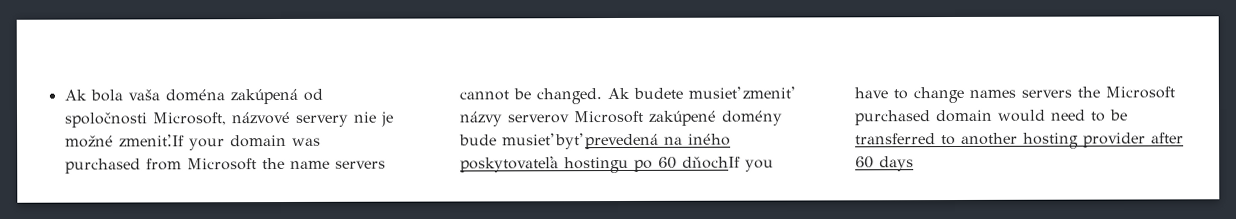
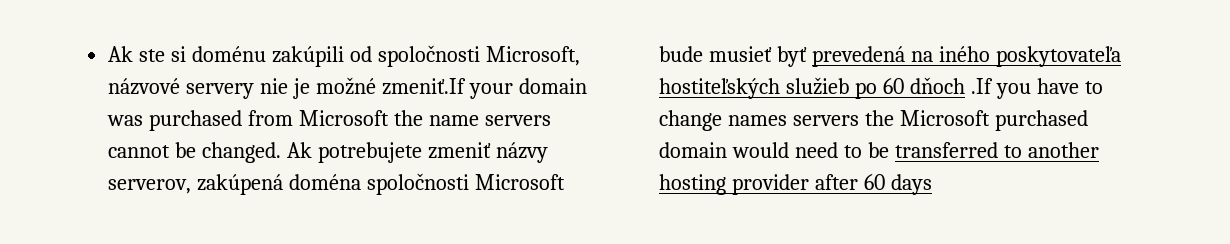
- Ak bola vaša doména zakúpená od spoločnosti Microsoft, názvové servery nie je možné zmeniť.If your domain was purchased from Microsoft the name servers cannot be changed.
+ Ak ste si doménu zakúpili od spoločnosti Microsoft, názvové servery nie je možné zmeniť.If your domain was purchased from Microsoft the name servers cannot be changed.
- Ak budete musieť zmeniť názvy serverov Microsoft zakúpené domény bude musieť byť prevedená na iného poskytovateľa hostingu po 60 dňochIf you have to change names servers the Microsoft purchased domain would need to be transferred to another hosting provider after 60 days
+ Ak potrebujete zmeniť názvy serverov, zakúpená doména spoločnosti Microsoft bude musieť byť prevedená na iného poskytovateľa hostiteľských služieb po 60 dňoch .If you have to change names servers the Microsoft purchased domain would need to be transferred to another hosting provider after 60 days

